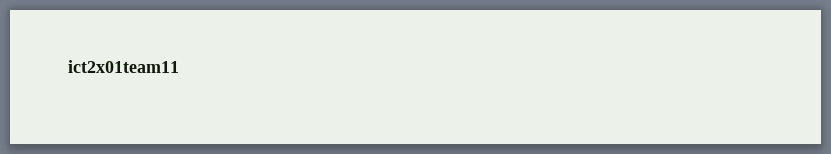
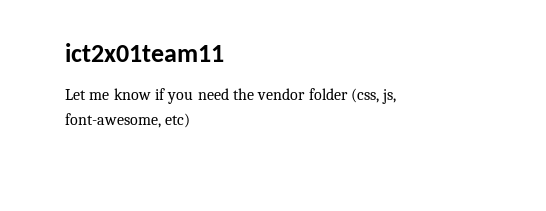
+ Let me know if you need the vendor folder (css, js, font-awesome, etc)

